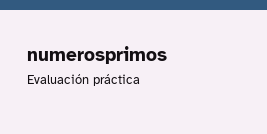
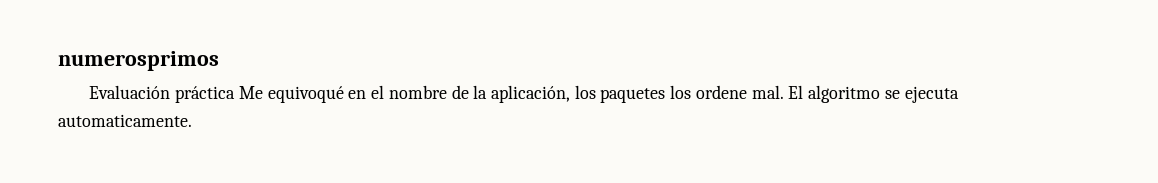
- Evaluación práctica
+ Evaluación práctica Me equivoqué en el nombre de la aplicación, los paquetes los ordene mal. El algoritmo se ejecuta automaticamente.

